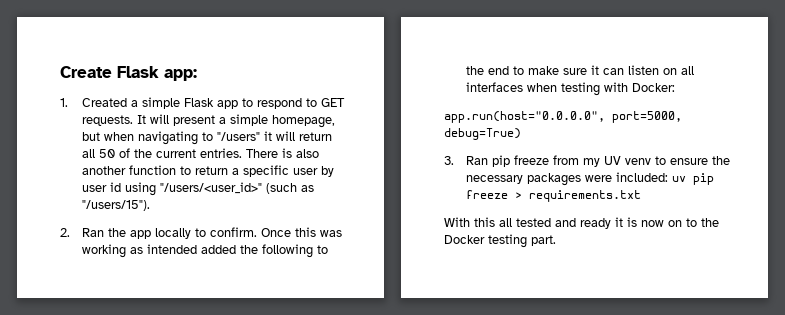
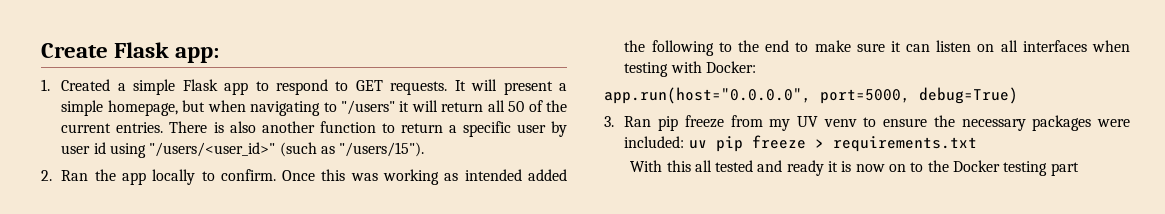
- With this all tested and ready it is now on to the Docker testing part.
+ With this all tested and ready it is now on to the Docker testing part

